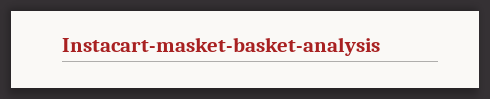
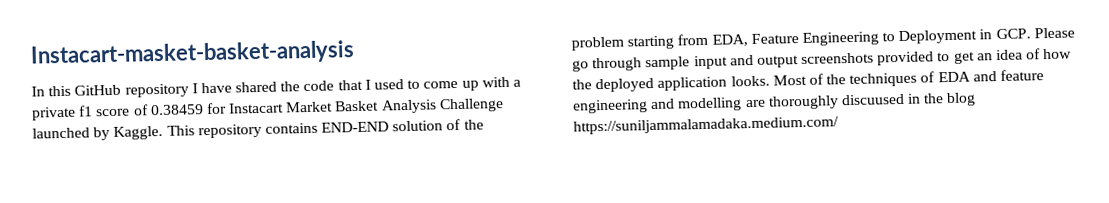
+ In this GitHub repository I have shared the code that I used to come up with a private f1 score of 0.38459 for Instacart Market Basket Analysis Challenge launched by Kaggle. This repository contains END-END solution of the problem starting from EDA, Feature Engineering to Deployment in GCP. Please go through sample input and output screenshots provided to get an idea of how the deployed application looks. Most of the techniques of EDA and feature engineering and modelling are thoroughly discuused in the blog https://suniljammalamadaka.medium.com/

